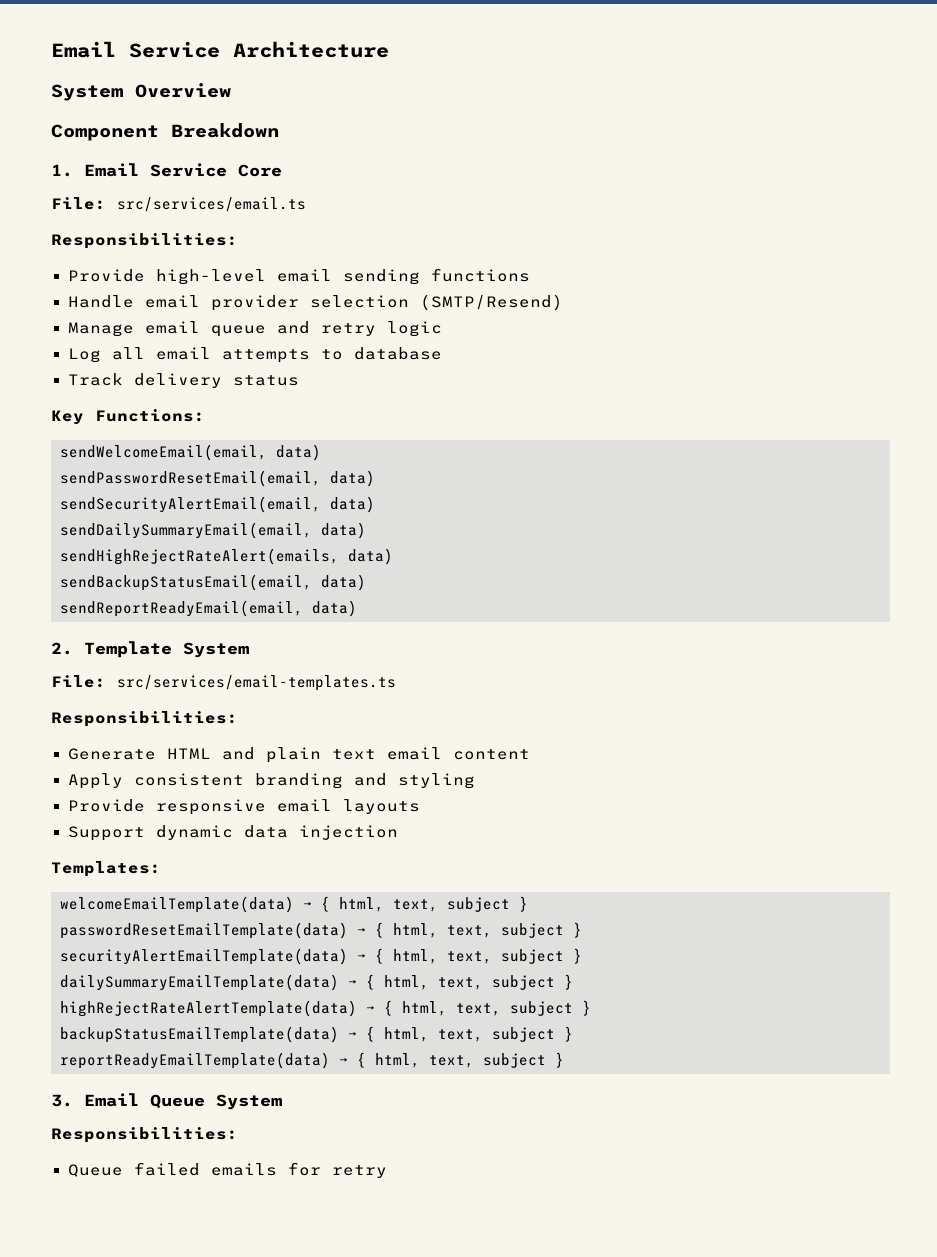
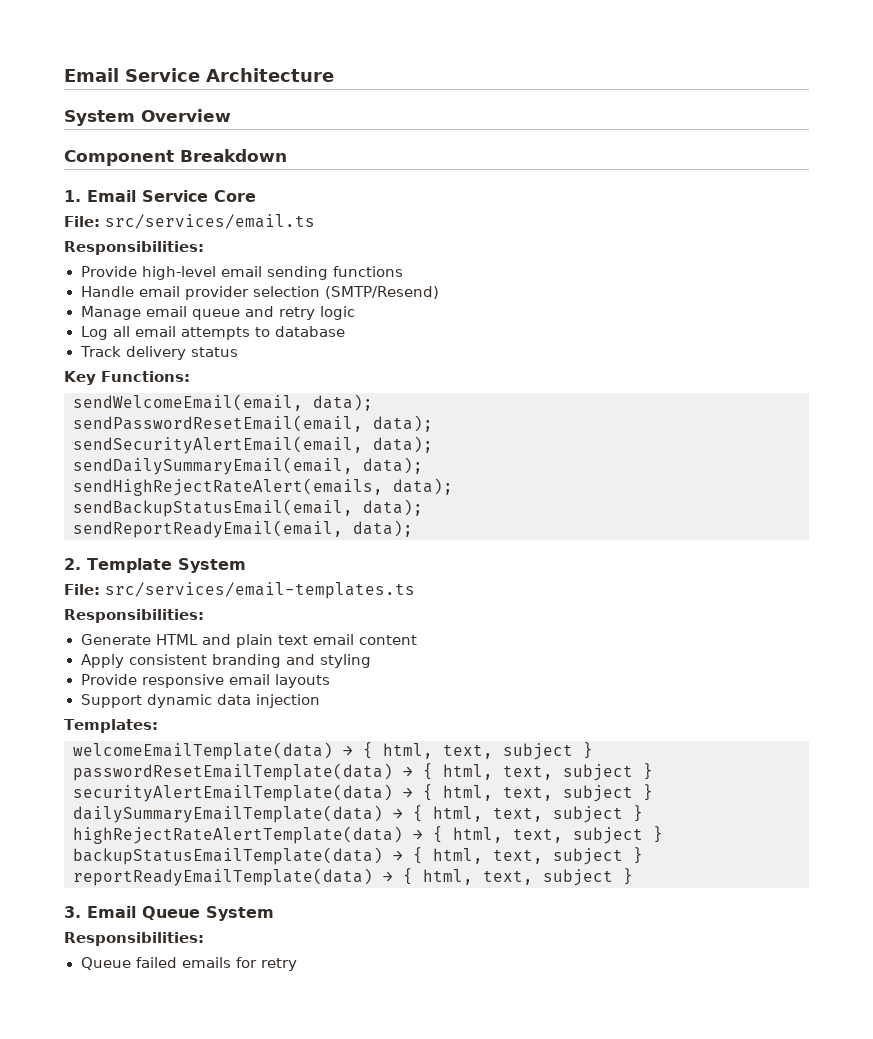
- sendWelcomeEmail(email, data)
+ sendWelcomeEmail(email, data);
- sendPasswordResetEmail(email, data)
+ sendPasswordResetEmail(email, data);
- sendSecurityAlertEmail(email, data)
+ sendSecurityAlertEmail(email, data);
- sendDailySummaryEmail(email, data)
+ sendDailySummaryEmail(email, data);
- sendHighRejectRateAlert(emails, data)
+ sendHighRejectRateAlert(emails, data);
- sendBackupStatusEmail(email, data)
+ sendBackupStatusEmail(email, data);
- sendReportReadyEmail(email, data)
+ sendReportReadyEmail(email, data);

